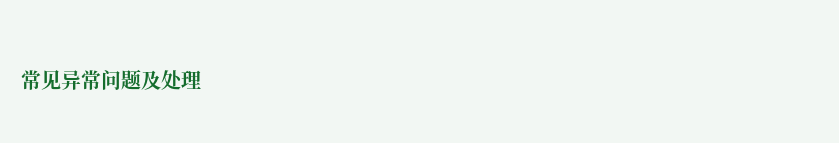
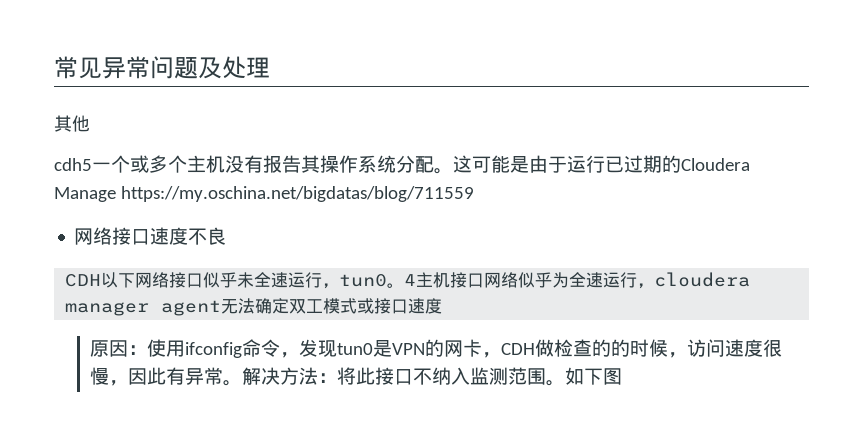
+ 其他
+ cdh5一个或多个主机没有报告其操作系统分配。这可能是由于运行已过期的Cloudera Manage https://my.oschina.net/bigdatas/blog/711559
+ 网络接口速度不良
+ CDH以下网络接口似乎未全速运行，tun0。4主机接口网络似乎为全速运行，cloudera manager agent无法确定双工模式或接口速度
+ 原因：使用ifconfig命令，发现tun0是VPN的网卡，CDH做检查的的时候，访问速度很慢，因此有异常。解决方法：将此接口不纳入监测范围。如下图

